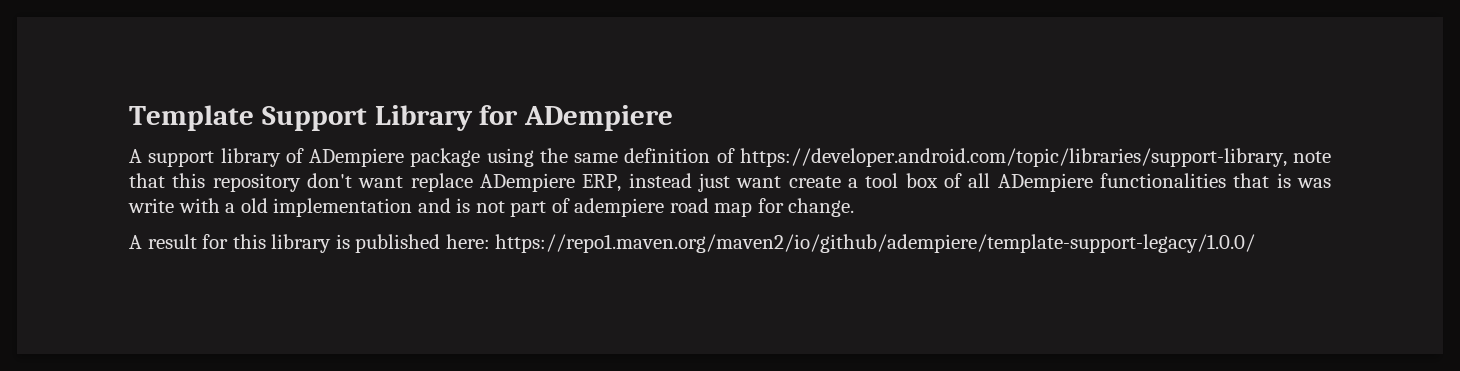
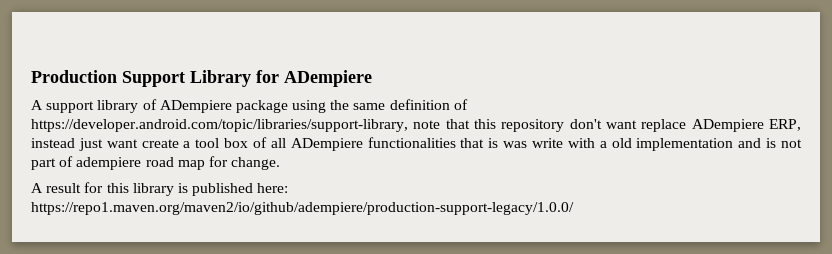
- Template Support Library for ADempiere
+ Production Support Library for ADempiere
- A result for this library is published here: https://repo1.maven.org/maven2/io/github/adempiere/template-support-legacy/1.0.0/
+ A result for this library is published here: https://repo1.maven.org/maven2/io/github/adempiere/production-support-legacy/1.0.0/

